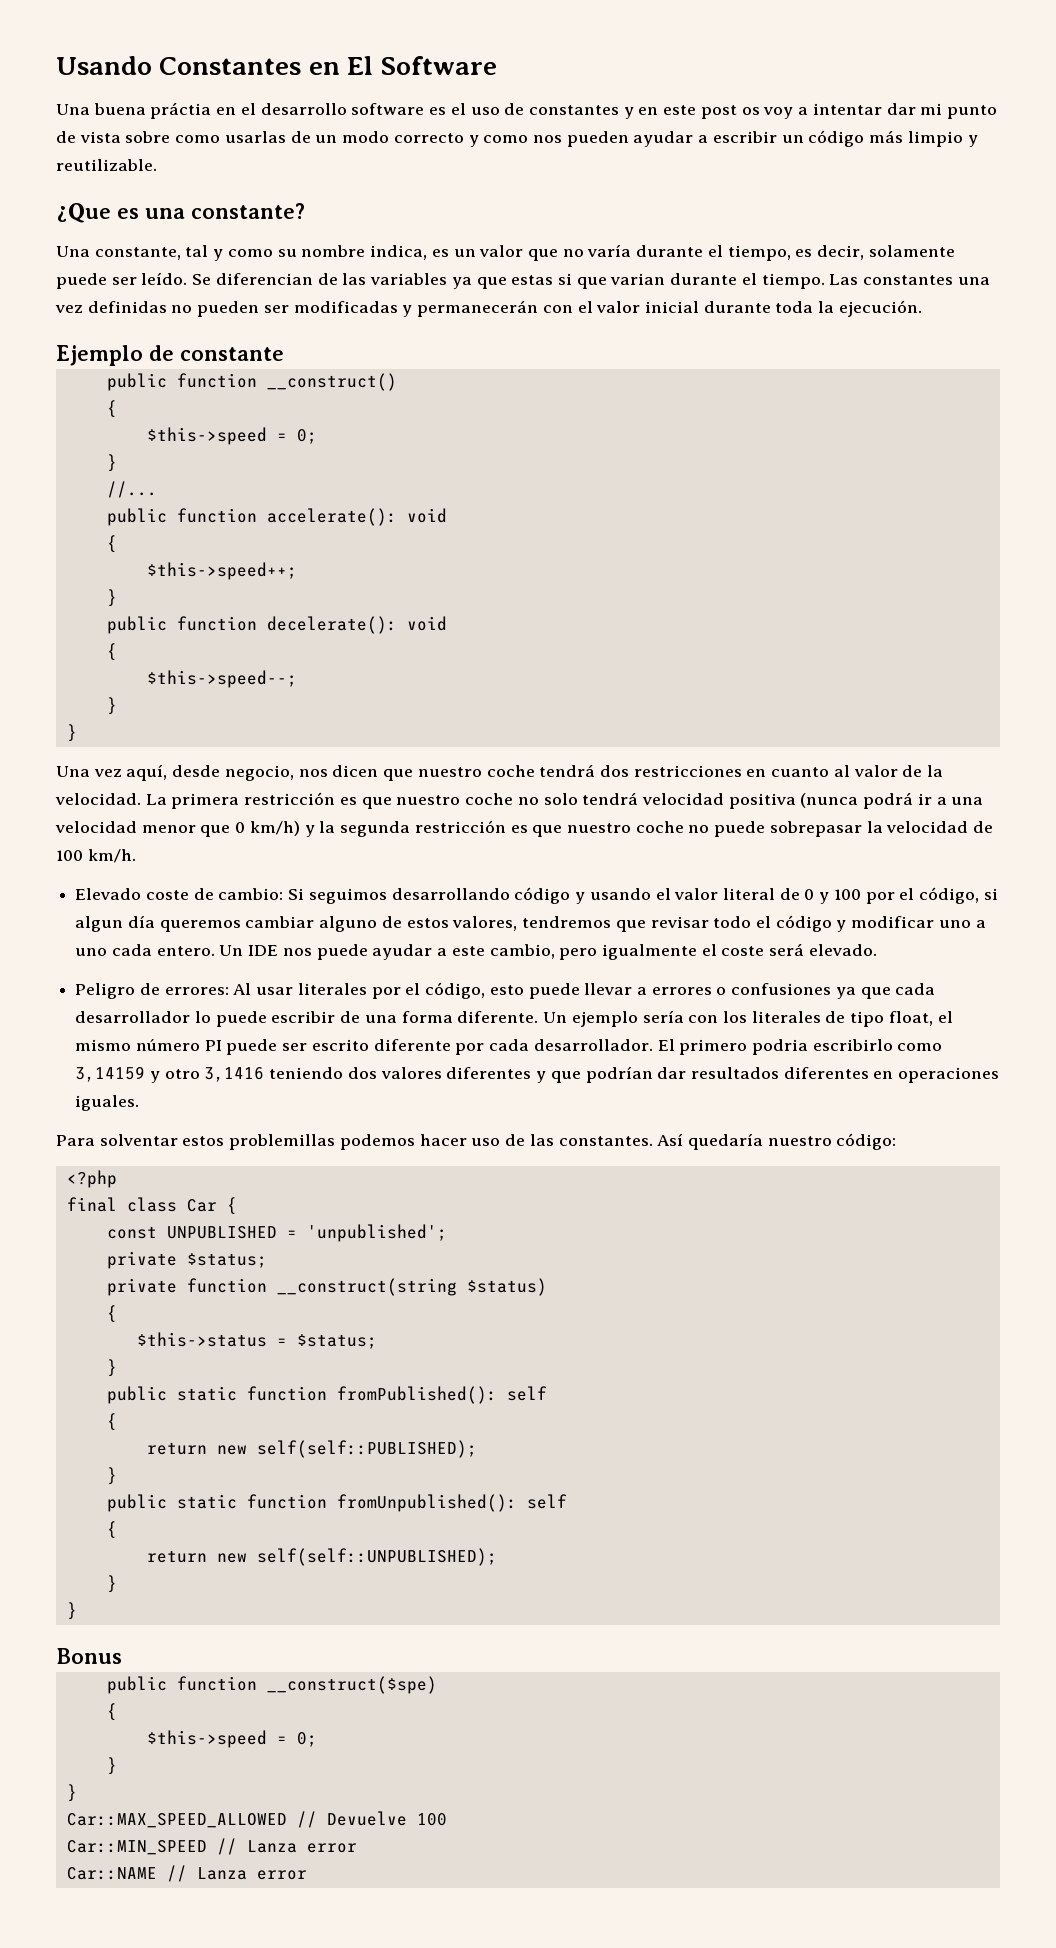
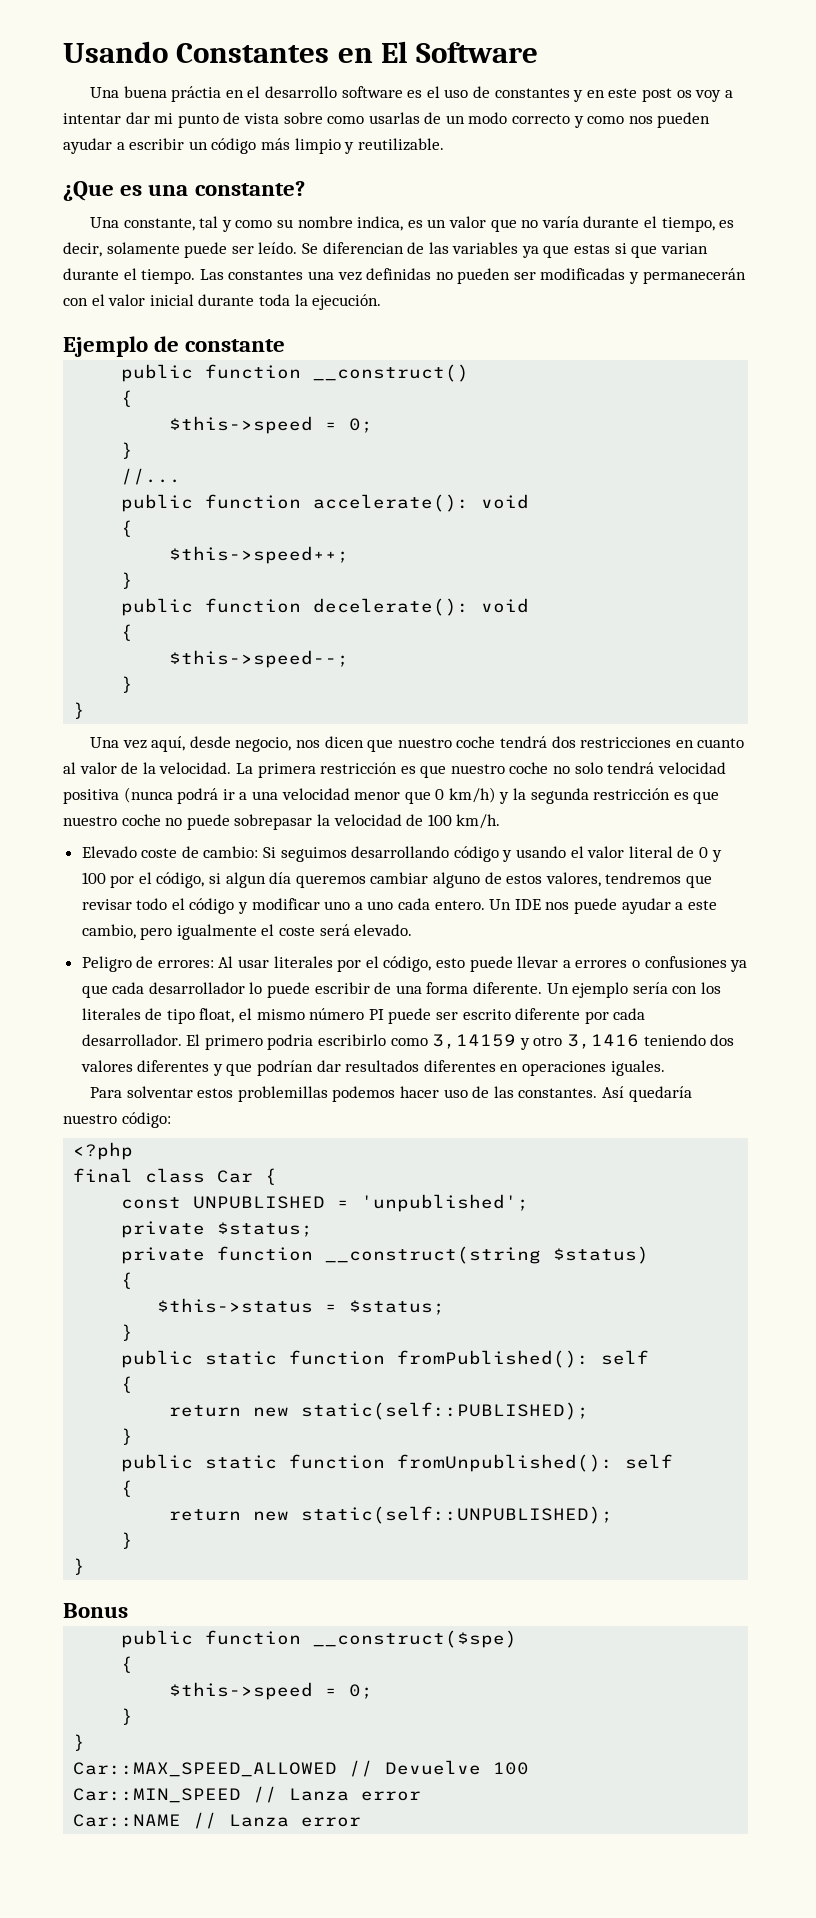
- return new self(self::PUBLISHED);
+ return new static(self::PUBLISHED);
- return new self(self::UNPUBLISHED);
+ return new static(self::UNPUBLISHED);

